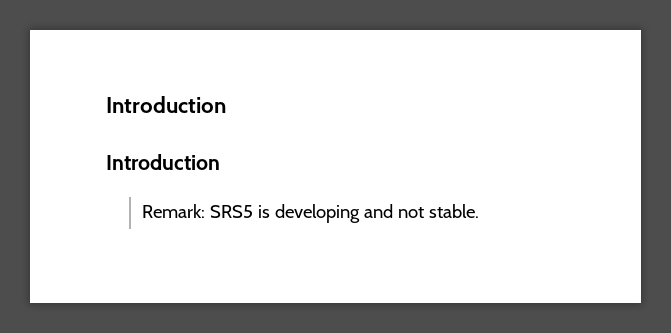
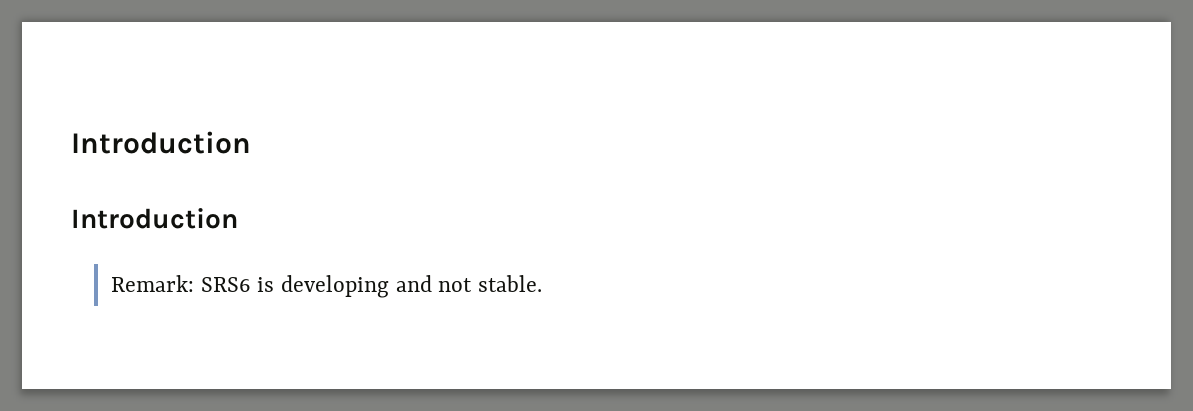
- Remark: SRS5 is developing and not stable.
+ Remark: SRS6 is developing and not stable.

